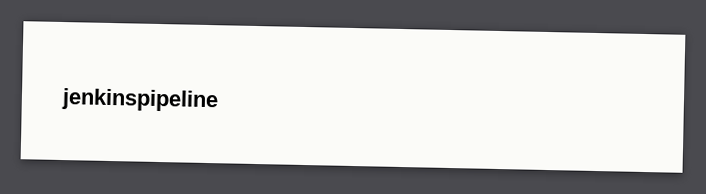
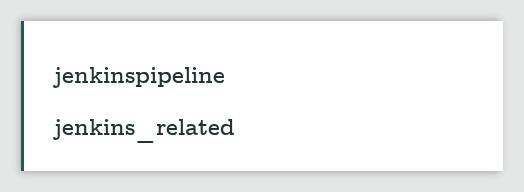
+ jenkins_related

